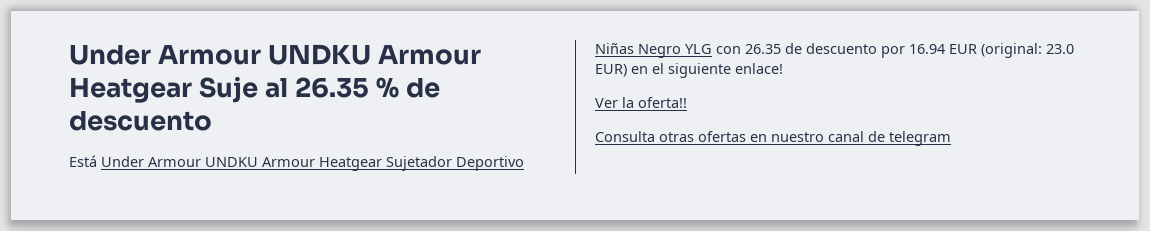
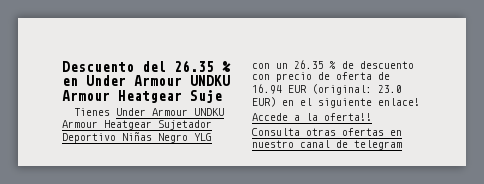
- Under Armour UNDKU Armour Heatgear Suje al 26.35 % de descuento
- Está Under Armour UNDKU Armour Heatgear Sujetador Deportivo Niñas Negro YLG con 26.35 de descuento por 16.94 EUR (original: 23.0 EUR) en el siguiente enlace!
+ Descuento del 26.35 % en Under Armour UNDKU Armour Heatgear Suje
+ Tienes Under Armour UNDKU Armour Heatgear Sujetador Deportivo Niñas Negro YLG con un 26.35 % de descuento con precio de oferta de 16.94 EUR (original: 23.0 EUR) en el siguiente enlace!
- Ver la oferta!!
+ Accede a la oferta!!

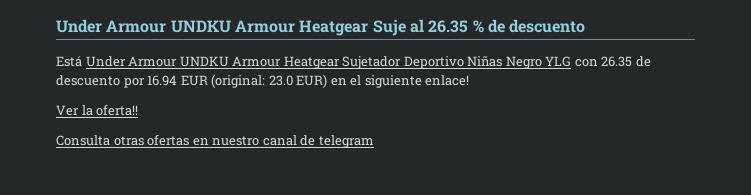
- Descuento del 26.35 % en Under Armour UNDKU Armour Heatgear Suje
- Tienes Under Armour UNDKU Armour Heatgear Sujetador Deportivo Niñas Negro YLG con un 26.35 % de descuento con precio de oferta de 16.94 EUR (original: 23.0 EUR) en el siguiente enlace!
+ Under Armour UNDKU Armour Heatgear Suje al 26.35 % de descuento
+ Está Under Armour UNDKU Armour Heatgear Sujetador Deportivo Niñas Negro YLG con 26.35 de descuento por 16.94 EUR (original: 23.0 EUR) en el siguiente enlace!
- Accede a la oferta!!
+ Ver la oferta!!

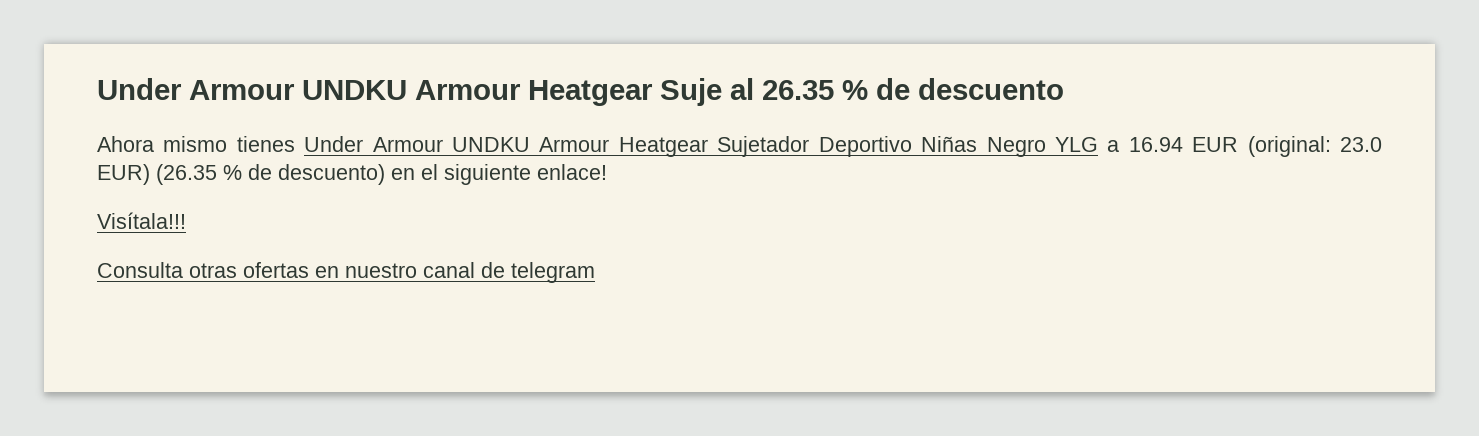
- Está Under Armour UNDKU Armour Heatgear Sujetador Deportivo Niñas Negro YLG con 26.35 de descuento por 16.94 EUR (original: 23.0 EUR) en el siguiente enlace!
+ Ahora mismo tienes Under Armour UNDKU Armour Heatgear Sujetador Deportivo Niñas Negro YLG a 16.94 EUR (original: 23.0 EUR) (26.35 % de descuento) en el siguiente enlace!
- Ver la oferta!!
+ Visítala!!!

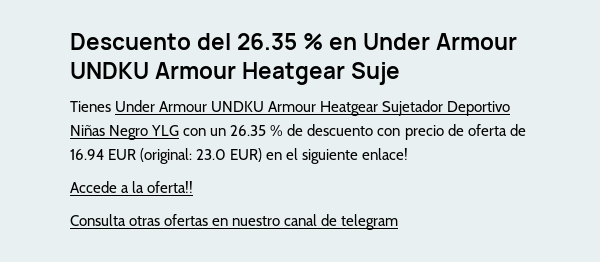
- Under Armour UNDKU Armour Heatgear Suje al 26.35 % de descuento
- Ahora mismo tienes Under Armour UNDKU Armour Heatgear Sujetador Deportivo Niñas Negro YLG a 16.94 EUR (original: 23.0 EUR) (26.35 % de descuento) en el siguiente enlace!
+ Descuento del 26.35 % en Under Armour UNDKU Armour Heatgear Suje
+ Tienes Under Armour UNDKU Armour Heatgear Sujetador Deportivo Niñas Negro YLG con un 26.35 % de descuento con precio de oferta de 16.94 EUR (original: 23.0 EUR) en el siguiente enlace!
- Visítala!!!
+ Accede a la oferta!!

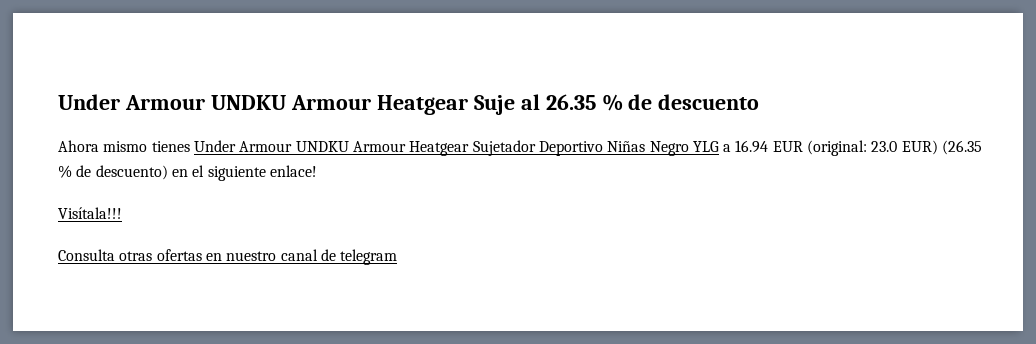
- Descuento del 26.35 % en Under Armour UNDKU Armour Heatgear Suje
- Tienes Under Armour UNDKU Armour Heatgear Sujetador Deportivo Niñas Negro YLG con un 26.35 % de descuento con precio de oferta de 16.94 EUR (original: 23.0 EUR) en el siguiente enlace!
+ Under Armour UNDKU Armour Heatgear Suje al 26.35 % de descuento
+ Ahora mismo tienes Under Armour UNDKU Armour Heatgear Sujetador Deportivo Niñas Negro YLG a 16.94 EUR (original: 23.0 EUR) (26.35 % de descuento) en el siguiente enlace!
- Accede a la oferta!!
+ Visítala!!!

